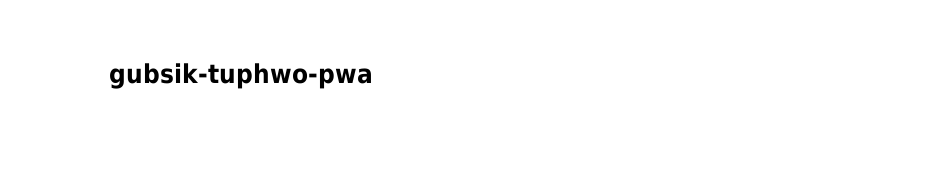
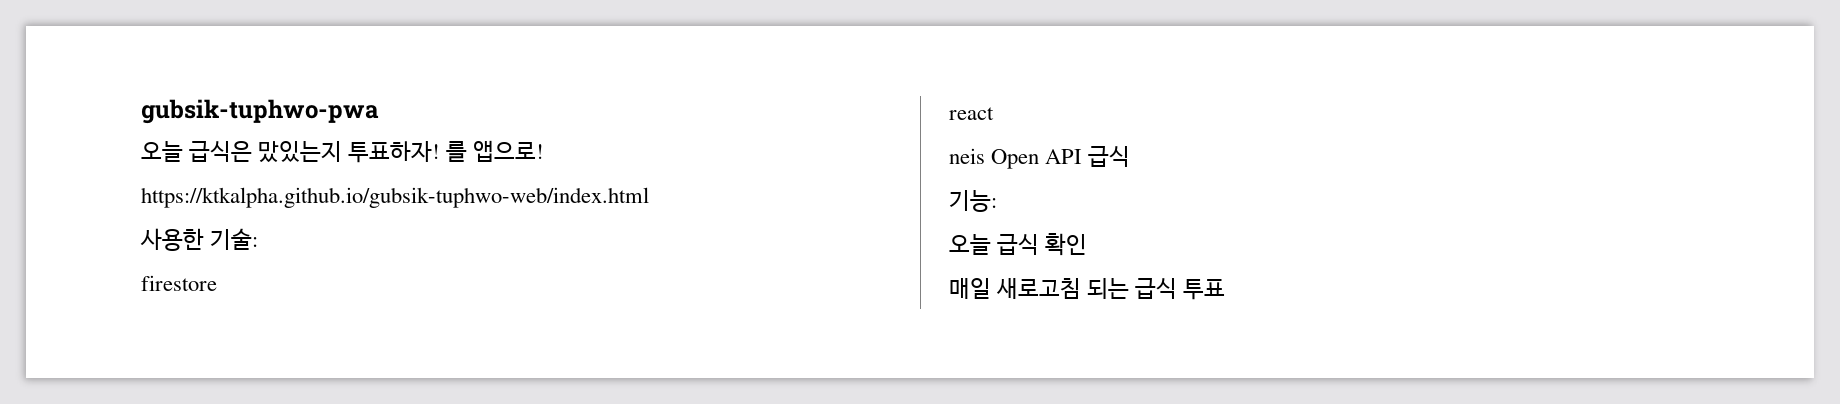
+ 오늘 급식은 맜있는지 투표하자! 를 앱으로!
+ https://ktkalpha.github.io/gubsik-tuphwo-web/index.html
+ 사용한 기술:
+ firestore
+ react
+ neis Open API 급식
+ 기능:
+ 오늘 급식 확인
+ 매일 새로고침 되는 급식 투표

